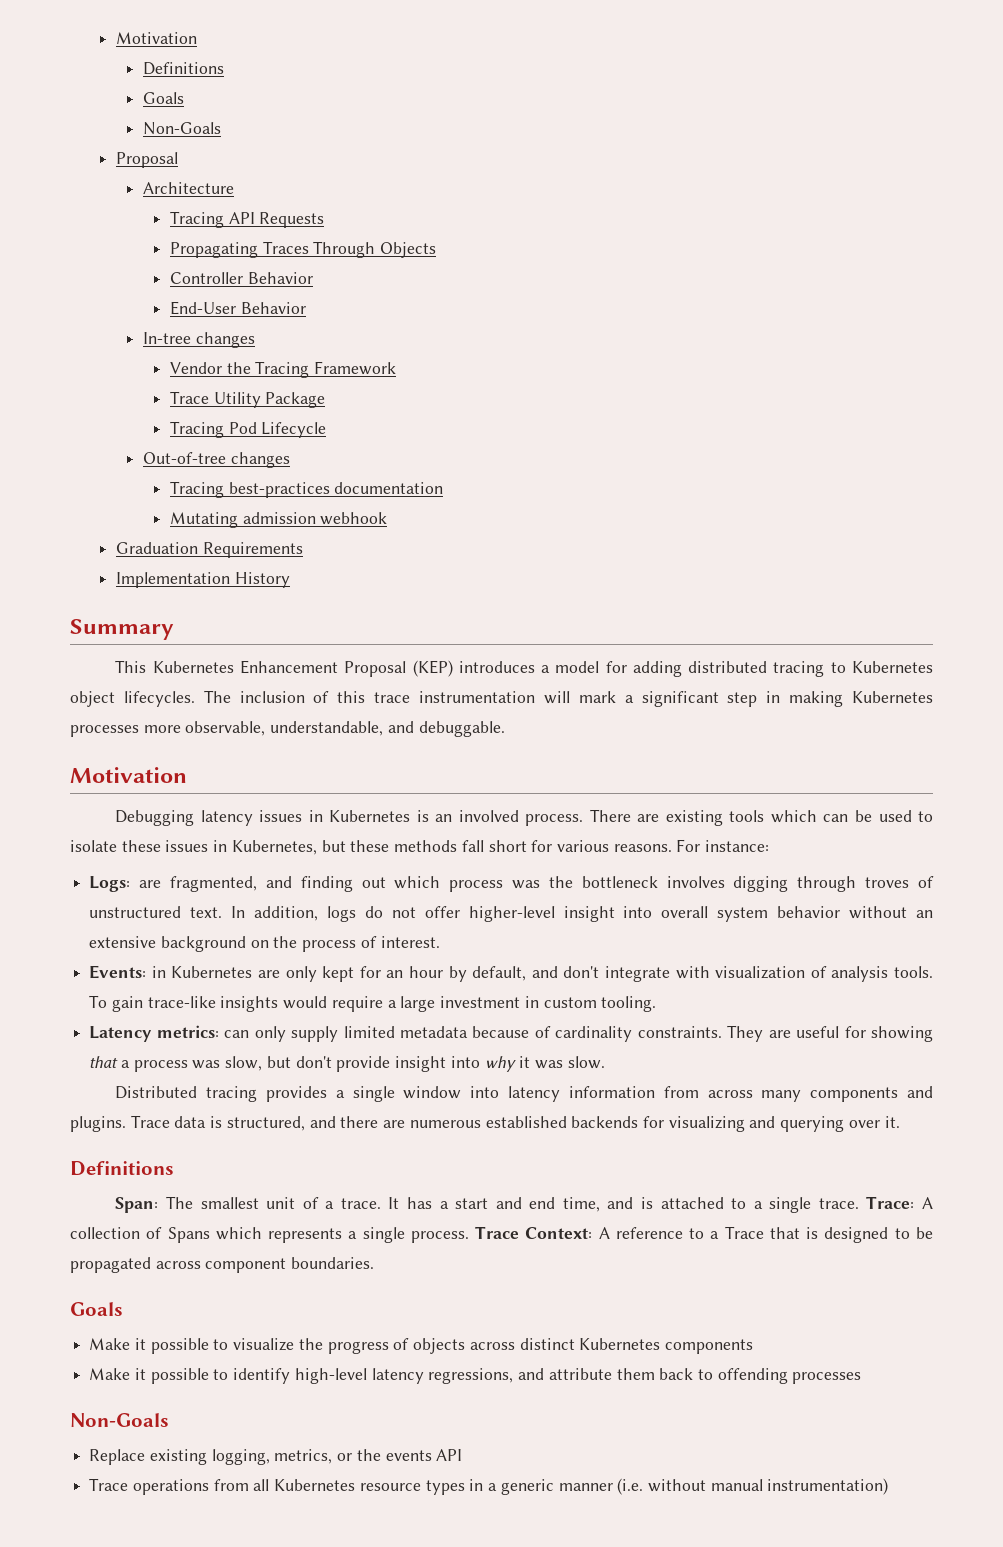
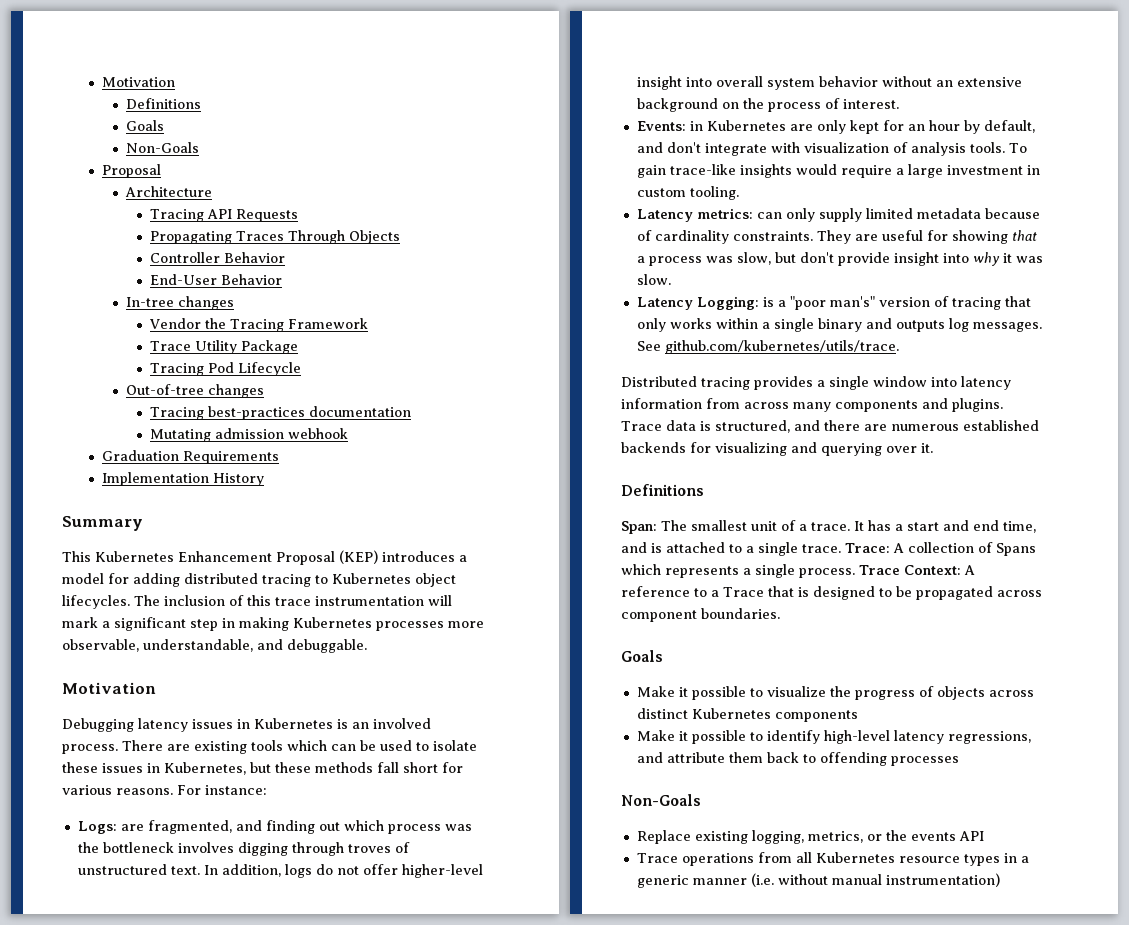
+ Latency Logging: is a "poor man's" version of tracing that only works within a single binary and outputs log messages. See github.com/kubernetes/utils/trace.

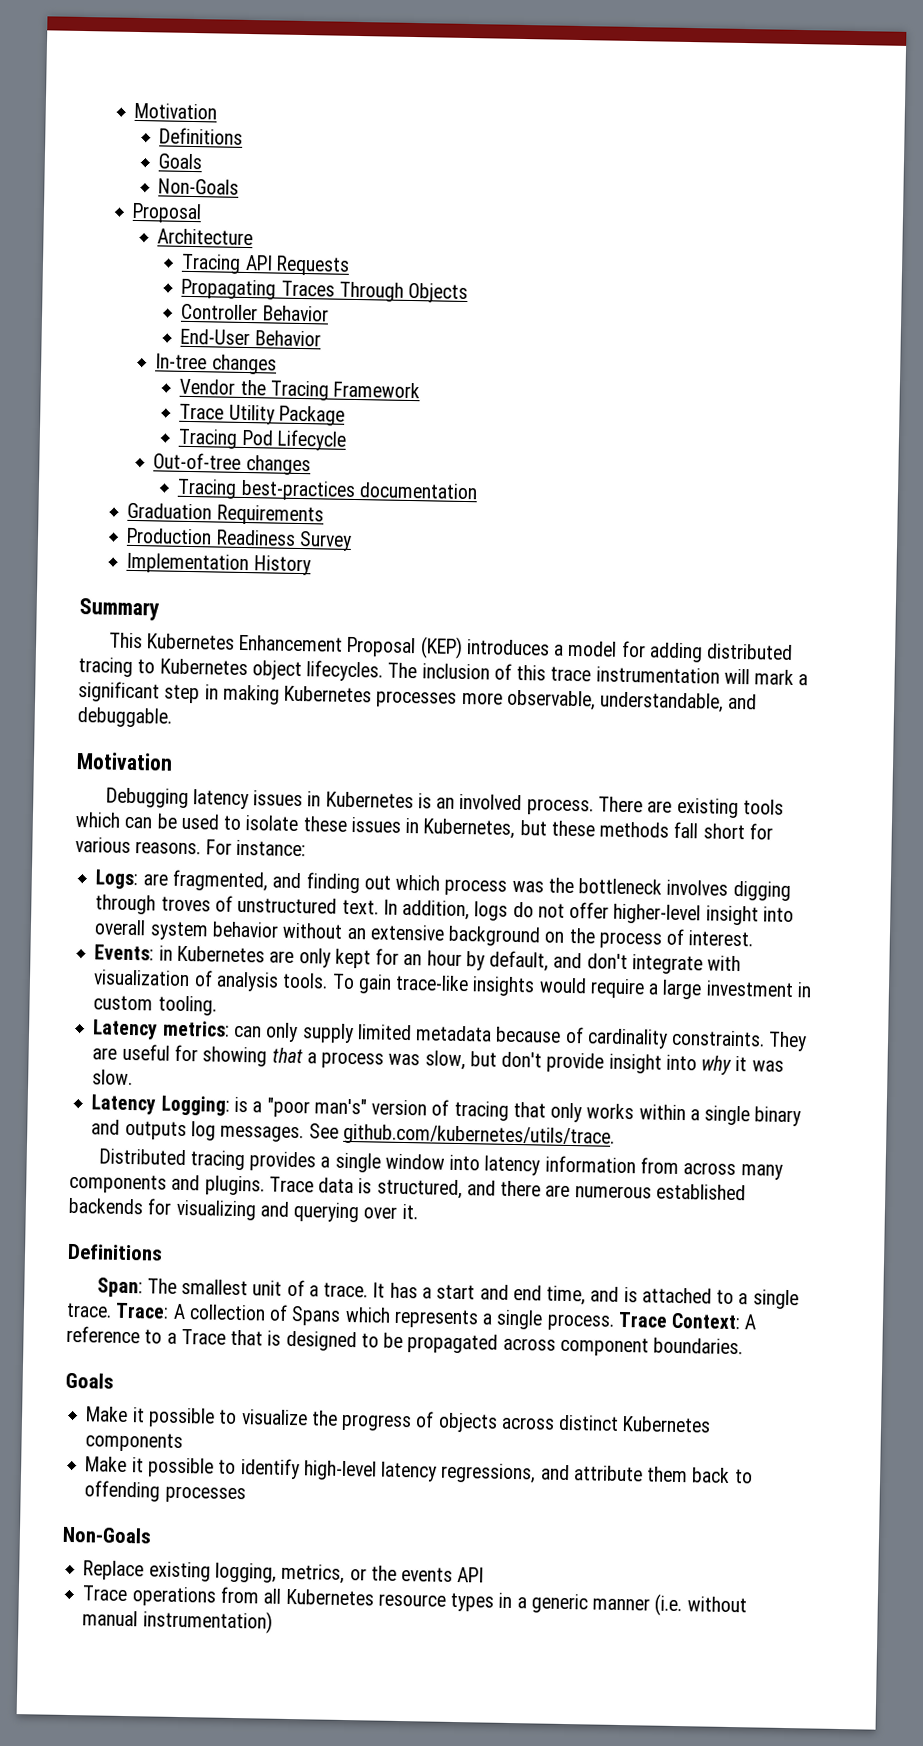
- Mutating admission webhook
+ Production Readiness Survey

